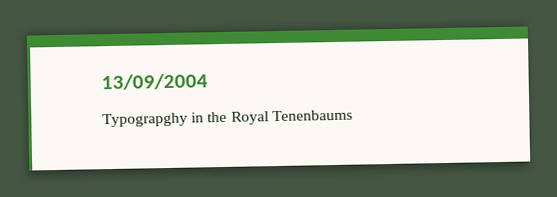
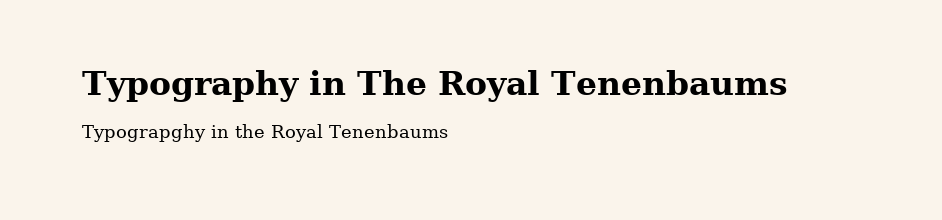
- 13/09/2004
+ Typography in The Royal Tenenbaums

